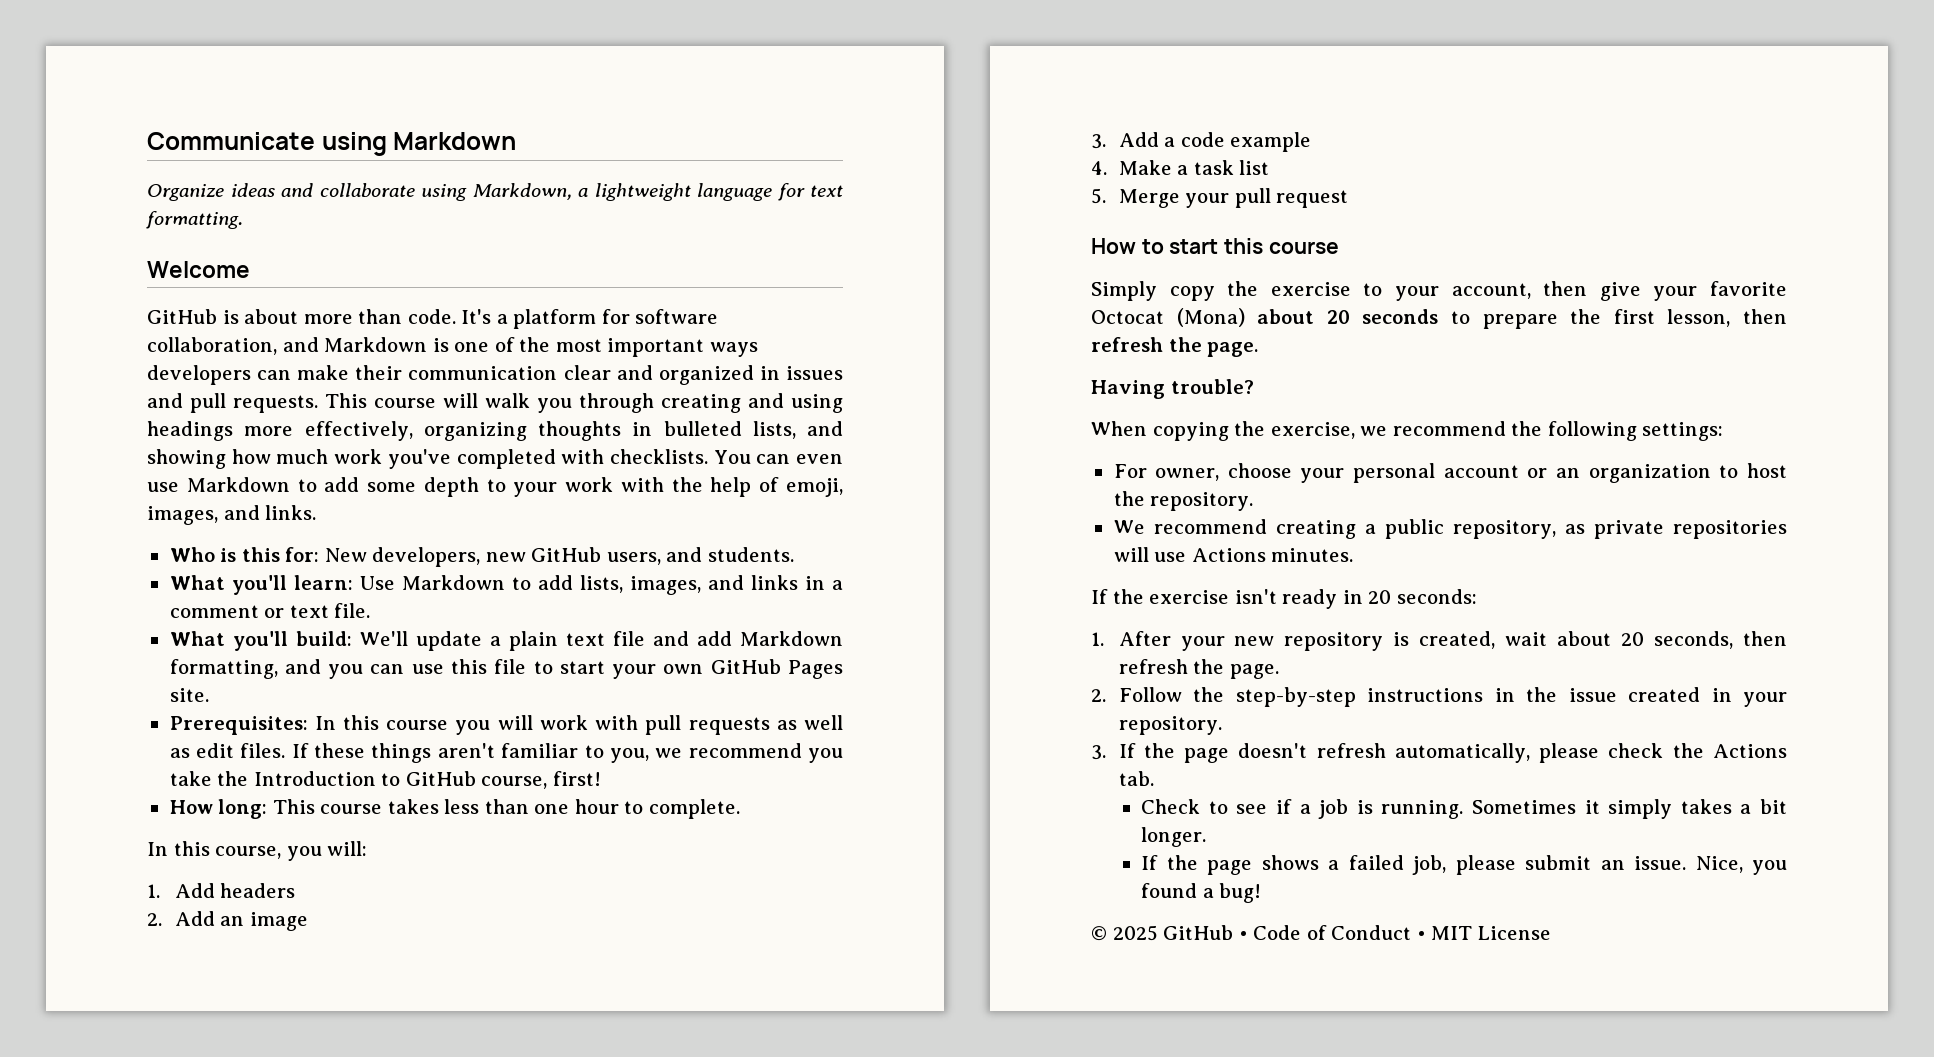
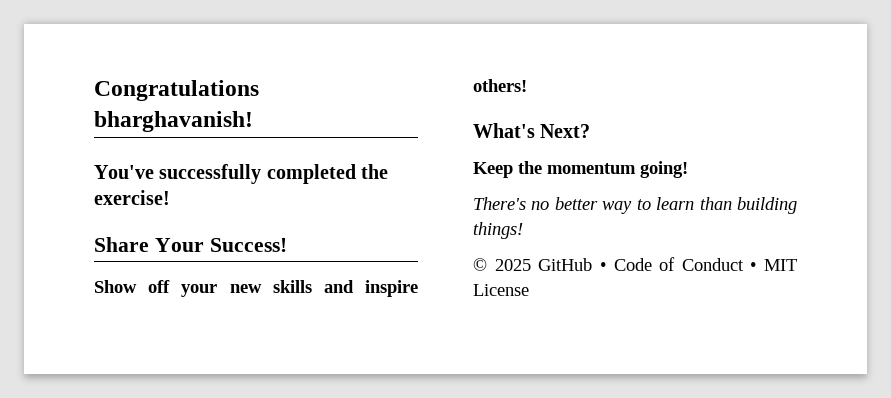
- Communicate using Markdown
- Organize ideas and collaborate using Markdown, a lightweight language for text formatting.
- Welcome
- GitHub is about more than code. It's a platform for software collaboration, and Markdown is one of the most important ways developers can make their communication clear and organized in issues and pull requests. This course will walk you through creating and using headings more effectively, organizing thoughts in bulleted lists, and showing how much work you've completed with checklists. You can even use Markdown to add some depth to your work with the help of emoji, images, and links.
- Who is this for: New developers, new GitHub users, and students.
- What you'll learn: Use Markdown to add lists, images, and links in a comment or text file.
- What you'll build: We'll update a plain text file and add Markdown formatting, and you can use this file to start your own GitHub Pages site.
- Prerequisites: In this course you will work with pull requests as well as edit files. If these things aren't familiar to you, we recommend you take the Introduction to GitHub course, first!
- How long: This course takes less than one hour to complete.
- In this course, you will:
- 1. Add headers
- 2. Add an image
- 3. Add a code example
- 4. Make a task list
- 5. Merge your pull request
- How to start this course
- Simply copy the exercise to your account, then give your favorite Octocat (Mona) about 20 seconds to prepare the first lesson, then refresh the page.
- Having trouble?
- When copying the exercise, we recommend the following settings:
- For owner, choose your personal account or an organization to host the repository.
- We recommend creating a public repository, as private repositories will use Actions minutes.
- If the exercise isn't ready in 20 seconds:
- 1. After your new repository is created, wait about 20 seconds, then refresh the page.
- 2. Follow the step-by-step instructions in the issue created in your repository.
- 3. If the page doesn't refresh automatically, please check the Actions tab.
- Check to see if a job is running. Sometimes it simply takes a bit longer.
- If the page shows a failed job, please submit an issue. Nice, you found a bug!
+ Congratulations bharghavanish!
+ You've successfully completed the exercise!
+ Share Your Success!
+ Show off your new skills and inspire others!
+ What's Next?
+ Keep the momentum going!
+ There's no better way to learn than building things!

